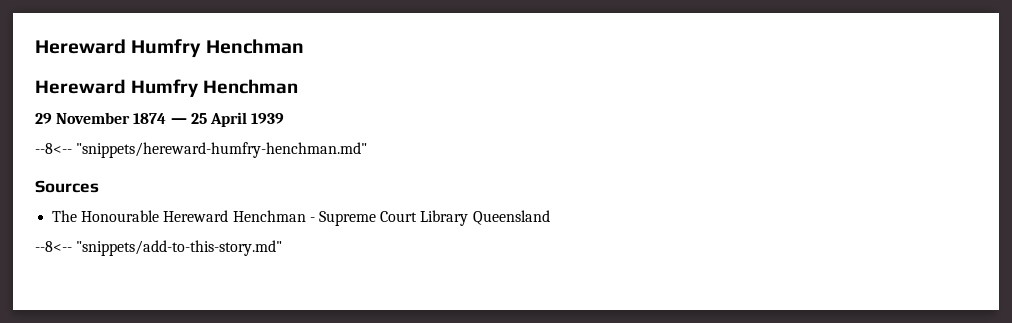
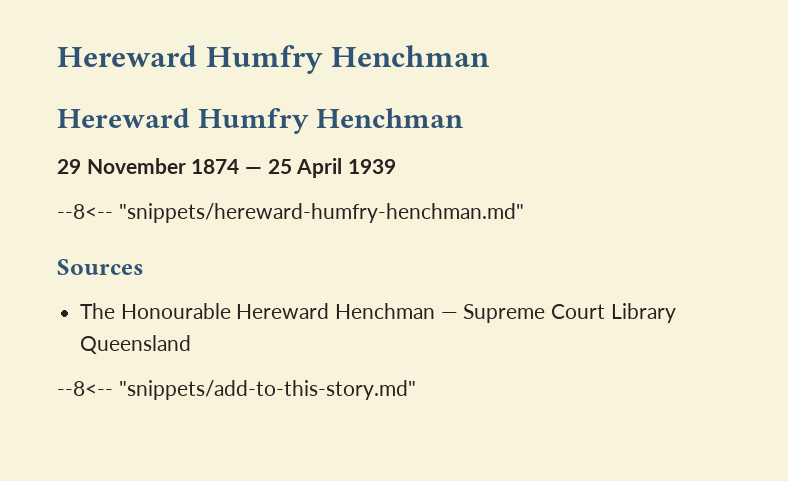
- The Honourable Hereward Henchman - Supreme Court Library Queensland
+ The Honourable Hereward Henchman — Supreme Court Library Queensland

